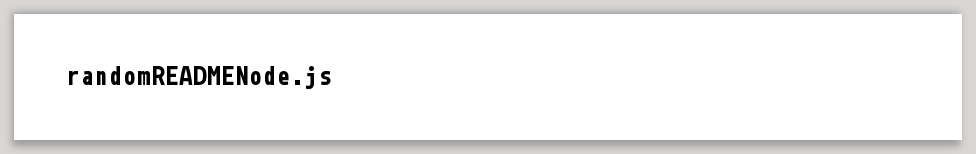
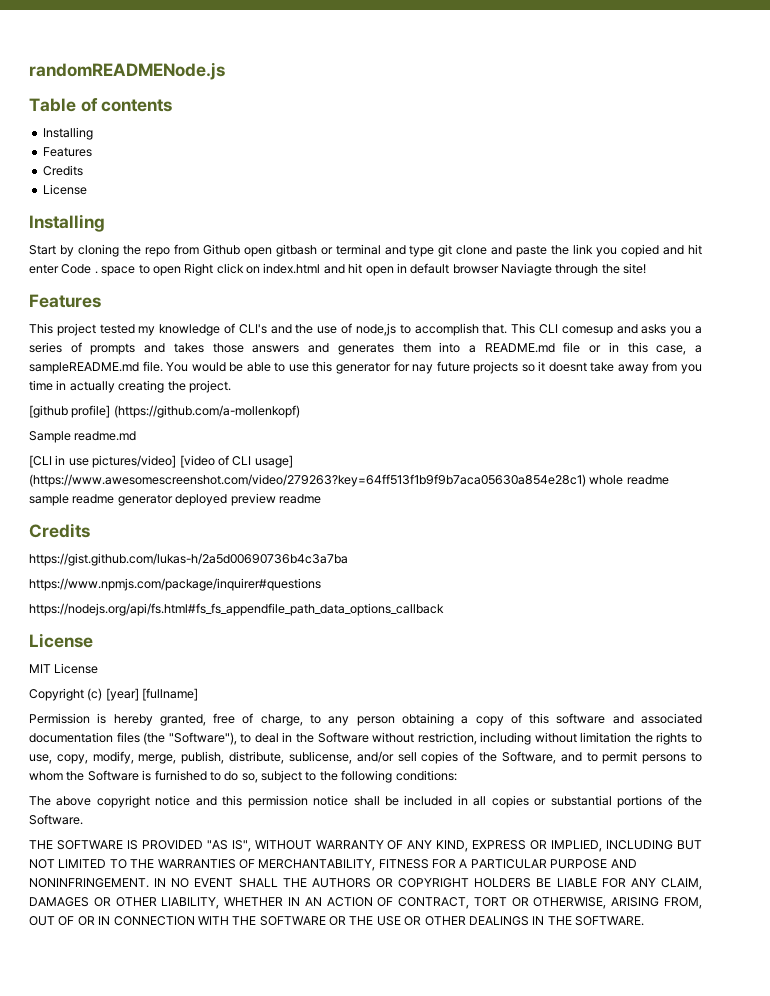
+ Table of contents
+ Installing
+ Features
+ Credits
+ License
+ Installing
+ Start by cloning the repo from Github open gitbash or terminal and type git clone and paste the link you copied and hit enter Code . space to open Right click on index.html and hit open in default browser Naviagte through the site!
+ Features
+ This project tested my knowledge of CLI's and the use of node,js to accomplish that. This CLI comesup and asks you a series of prompts and takes those answers and generates them into a README.md file or in this case, a sampleREADME.md file. You would be able to use this generator for nay future projects so it doesnt take away from you time in actually creating the project.
+ [github profile] (https://github.com/a-mollenkopf)
+ Sample readme.md
+ [CLI in use pictures/video] [video of CLI usage] (https://www.awesomescreenshot.com/video/279263?key=64ff513f1b9f9b7aca05630a854e28c1) whole readme sample readme generator deployed preview readme
+ Credits
+ https://gist.github.com/lukas-h/2a5d00690736b4c3a7ba
+ https://www.npmjs.com/package/inquirer#questions
+ https://nodejs.org/api/fs.html#fs_fs_appendfile_path_data_options_callback
+ License
+ MIT License
+ Copyright (c) [year] [fullname]
+ Permission is hereby granted, free of charge, to any person obtaining a copy of this software and associated documentation files (the "Software"), to deal in the Software without restriction, including without limitation the rights to use, copy, modify, merge, publish, distribute, sublicense, and/or sell copies of the Software, and to permit persons to whom the Software is furnished to do so, subject to the following conditions:
+ The above copyright notice and this permission notice shall be included in all copies or substantial portions of the Software.
+ THE SOFTWARE IS PROVIDED "AS IS", WITHOUT WARRANTY OF ANY KIND, EXPRESS OR IMPLIED, INCLUDING BUT NOT LIMITED TO THE WARRANTIES OF MERCHANTABILITY, FITNESS FOR A PARTICULAR PURPOSE AND NONINFRINGEMENT. IN NO EVENT SHALL THE AUTHORS OR COPYRIGHT HOLDERS BE LIABLE FOR ANY CLAIM, DAMAGES OR OTHER LIABILITY, WHETHER IN AN ACTION OF CONTRACT, TORT OR OTHERWISE, ARISING FROM, OUT OF OR IN CONNECTION WITH THE SOFTWARE OR THE USE OR OTHER DEALINGS IN THE SOFTWARE.

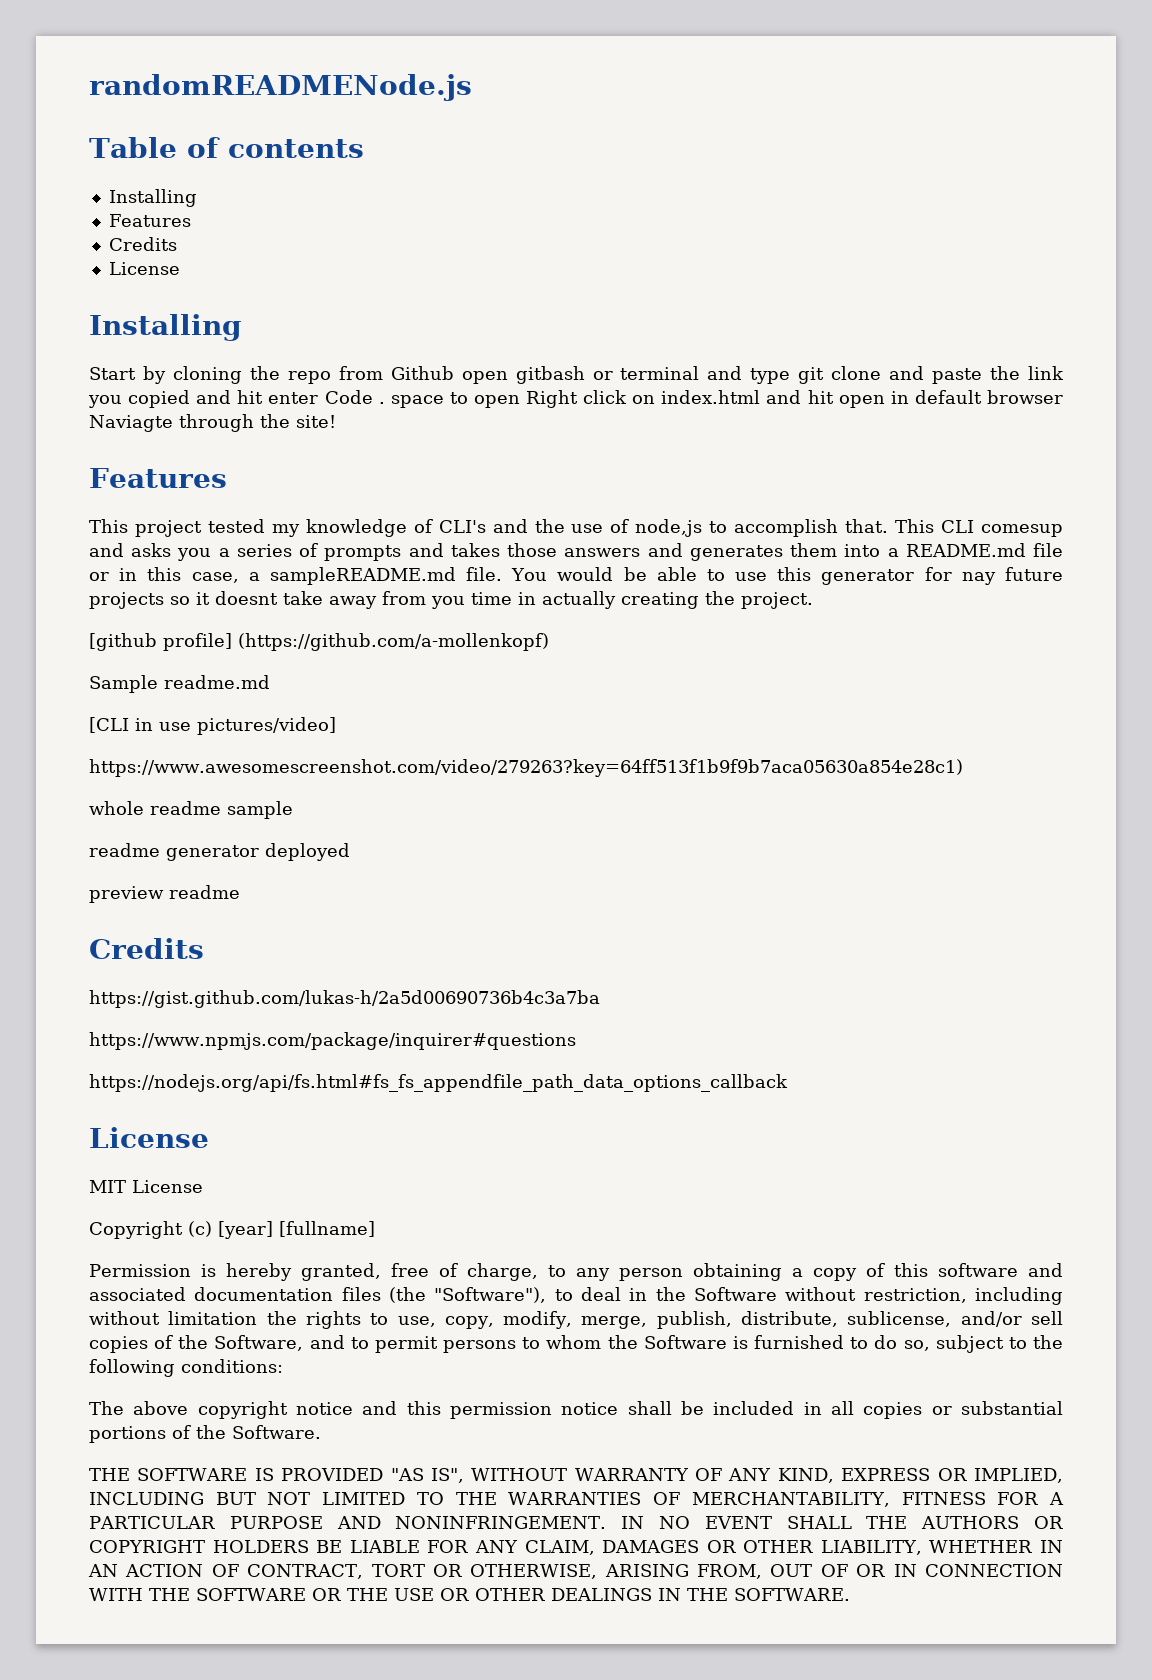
- [CLI in use pictures/video] [video of CLI usage] (https://www.awesomescreenshot.com/video/279263?key=64ff513f1b9f9b7aca05630a854e28c1) whole readme sample readme generator deployed preview readme
+ [CLI in use pictures/video]
+ https://www.awesomescreenshot.com/video/279263?key=64ff513f1b9f9b7aca05630a854e28c1)
+ whole readme sample
+ readme generator deployed
+ preview readme

